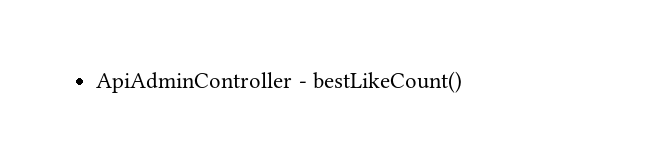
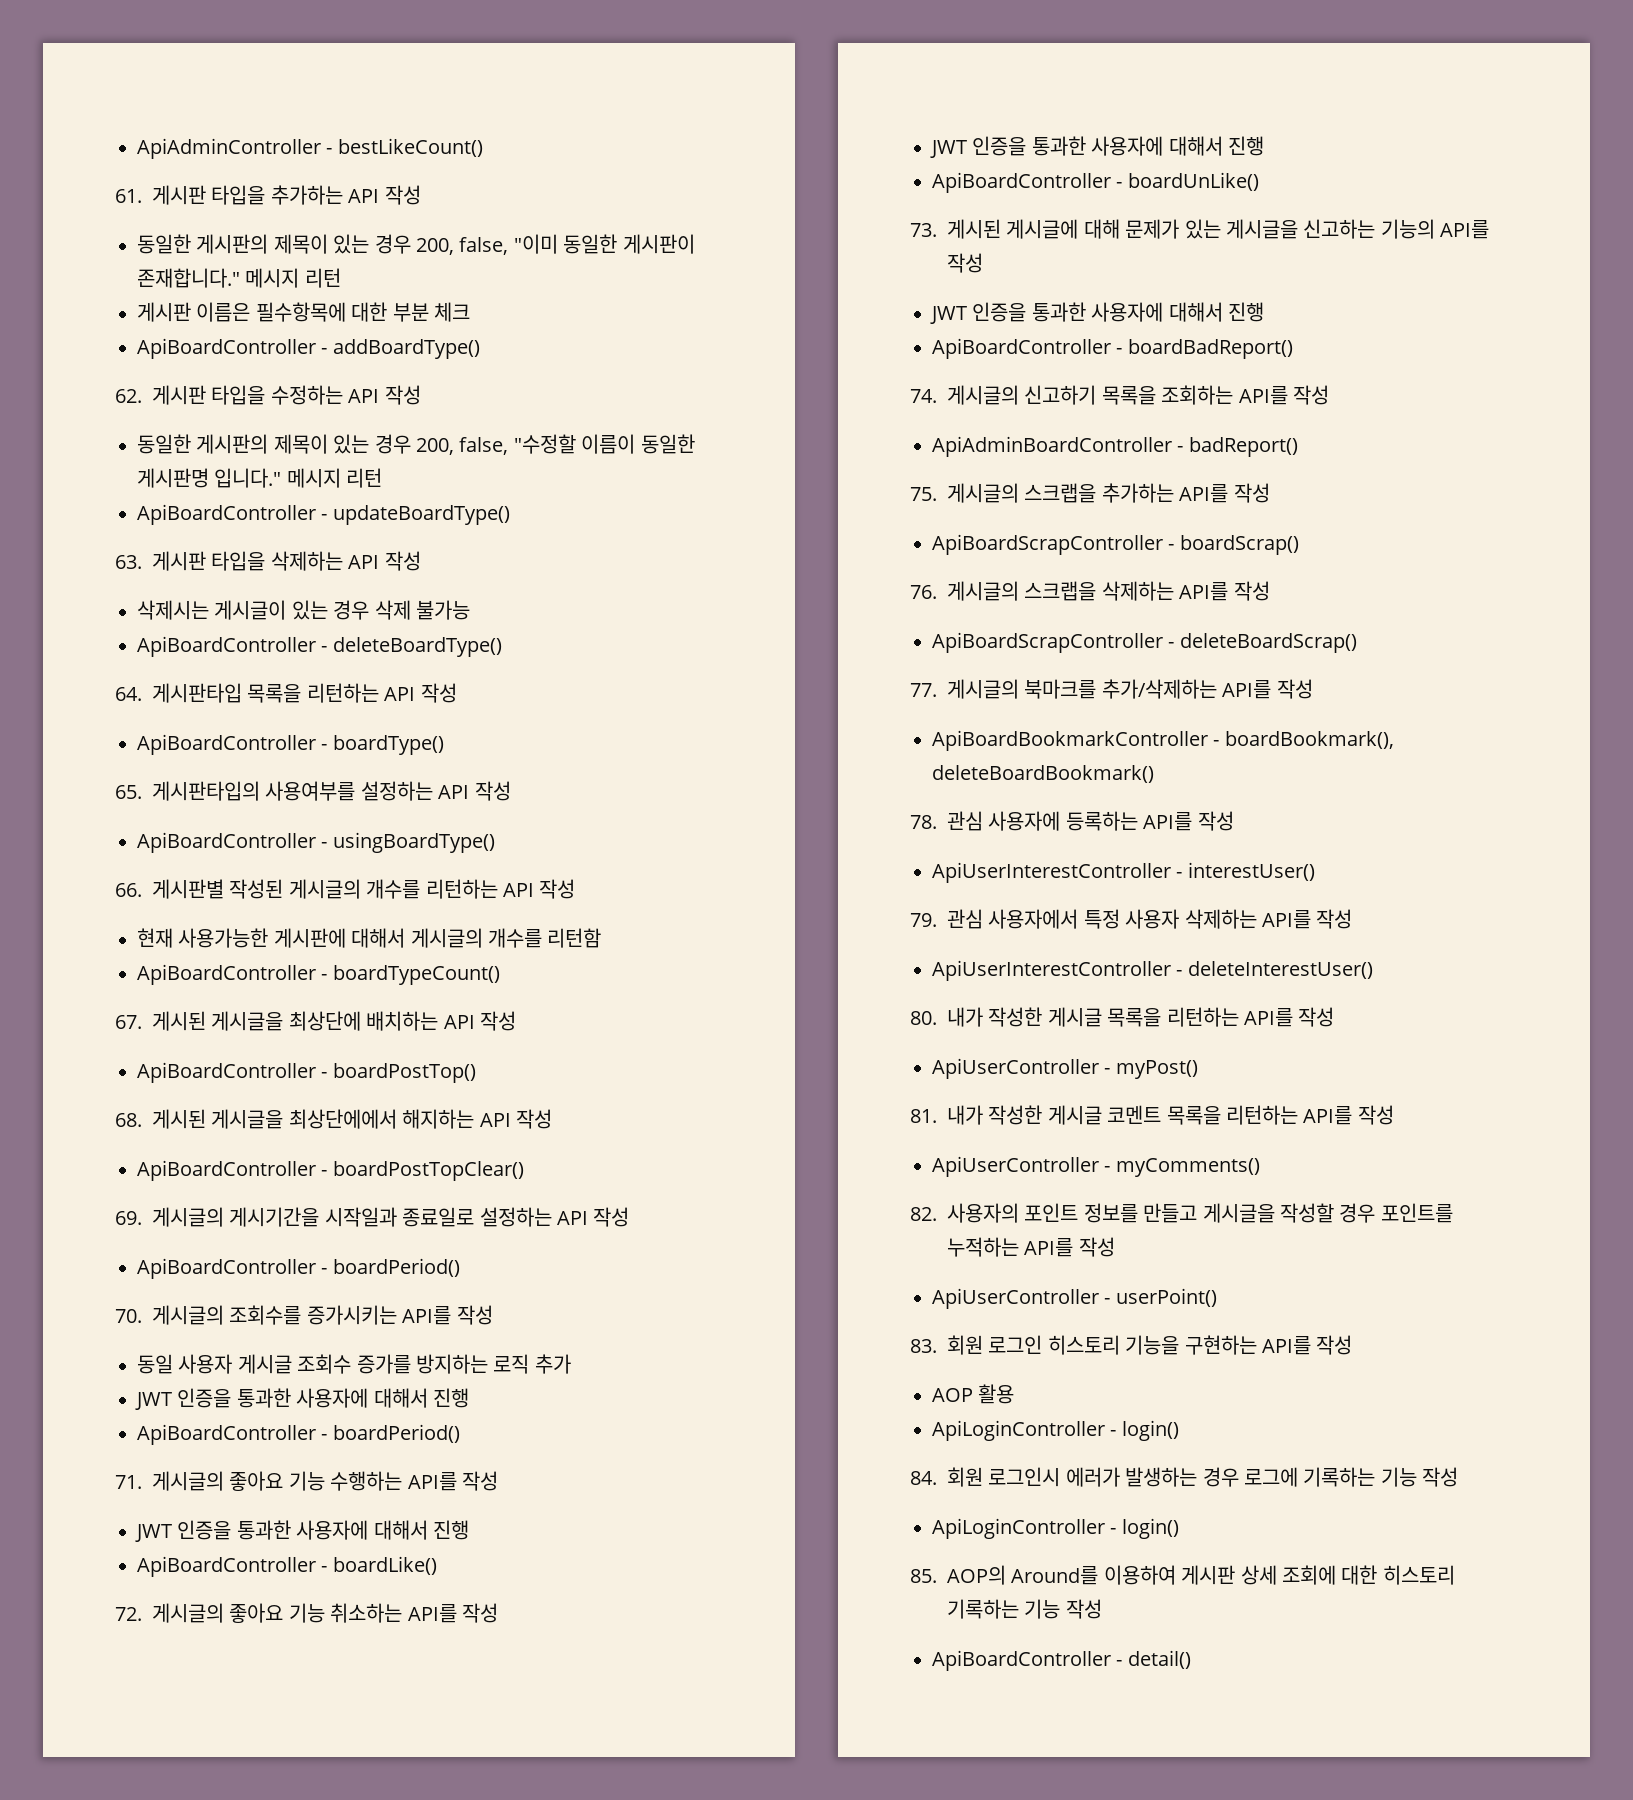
+ 61. 게시판 타입을 추가하는 API 작성
+ 동일한 게시판의 제목이 있는 경우 200, false, "이미 동일한 게시판이 존재합니다." 메시지 리턴
+ 게시판 이름은 필수항목에 대한 부분 체크
+ ApiBoardController - addBoardType()
+ 62. 게시판 타입을 수정하는 API 작성
+ 동일한 게시판의 제목이 있는 경우 200, false, "수정할 이름이 동일한 게시판명 입니다." 메시지 리턴
+ ApiBoardController - updateBoardType()
+ 63. 게시판 타입을 삭제하는 API 작성
+ 삭제시는 게시글이 있는 경우 삭제 불가능
+ ApiBoardController - deleteBoardType()
+ 64. 게시판타입 목록을 리턴하는 API 작성
+ ApiBoardController - boardType()
+ 65. 게시판타입의 사용여부를 설정하는 API 작성
+ ApiBoardController - usingBoardType()
+ 66. 게시판별 작성된 게시글의 개수를 리턴하는 API 작성
+ 현재 사용가능한 게시판에 대해서 게시글의 개수를 리턴함
+ ApiBoardController - boardTypeCount()
+ 67. 게시된 게시글을 최상단에 배치하는 API 작성
+ ApiBoardController - boardPostTop()
+ 68. 게시된 게시글을 최상단에에서 해지하는 API 작성
+ ApiBoardController - boardPostTopClear()
+ 69. 게시글의 게시기간을 시작일과 종료일로 설정하는 API 작성
+ ApiBoardController - boardPeriod()
+ 70. 게시글의 조회수를 증가시키는 API를 작성
+ 동일 사용자 게시글 조회수 증가를 방지하는 로직 추가
+ JWT 인증을 통과한 사용자에 대해서 진행
+ ApiBoardController - boardPeriod()
+ 71. 게시글의 좋아요 기능 수행하는 API를 작성
+ JWT 인증을 통과한 사용자에 대해서 진행
+ ApiBoardController - boardLike()
+ 72. 게시글의 좋아요 기능 취소하는 API를 작성
+ JWT 인증을 통과한 사용자에 대해서 진행
+ ApiBoardController - boardUnLike()
+ 73. 게시된 게시글에 대해 문제가 있는 게시글을 신고하는 기능의 API를 작성
+ JWT 인증을 통과한 사용자에 대해서 진행
+ ApiBoardController - boardBadReport()
+ 74. 게시글의 신고하기 목록을 조회하는 API를 작성
+ ApiAdminBoardController - badReport()
+ 75. 게시글의 스크랩을 추가하는 API를 작성
+ ApiBoardScrapController - boardScrap()
+ 76. 게시글의 스크랩을 삭제하는 API를 작성
+ ApiBoardScrapController - deleteBoardScrap()
+ 77. 게시글의 북마크를 추가/삭제하는 API를 작성
+ ApiBoardBookmarkController - boardBookmark(), deleteBoardBookmark()
+ 78. 관심 사용자에 등록하는 API를 작성
+ ApiUserInterestController - interestUser()
+ 79. 관심 사용자에서 특정 사용자 삭제하는 API를 작성
+ ApiUserInterestController - deleteInterestUser()
+ 80. 내가 작성한 게시글 목록을 리턴하는 API를 작성
+ ApiUserController - myPost()
+ 81. 내가 작성한 게시글 코멘트 목록을 리턴하는 API를 작성
+ ApiUserController - myComments()
+ 82. 사용자의 포인트 정보를 만들고 게시글을 작성할 경우 포인트를 누적하는 API를 작성
+ ApiUserController - userPoint()
+ 83. 회원 로그인 히스토리 기능을 구현하는 API를 작성
+ AOP 활용
+ ApiLoginController - login()
+ 84. 회원 로그인시 에러가 발생하는 경우 로그에 기록하는 기능 작성
+ ApiLoginController - login()
+ 85. AOP의 Around를 이용하여 게시판 상세 조회에 대한 히스토리 기록하는 기능 작성
+ ApiBoardController - detail()

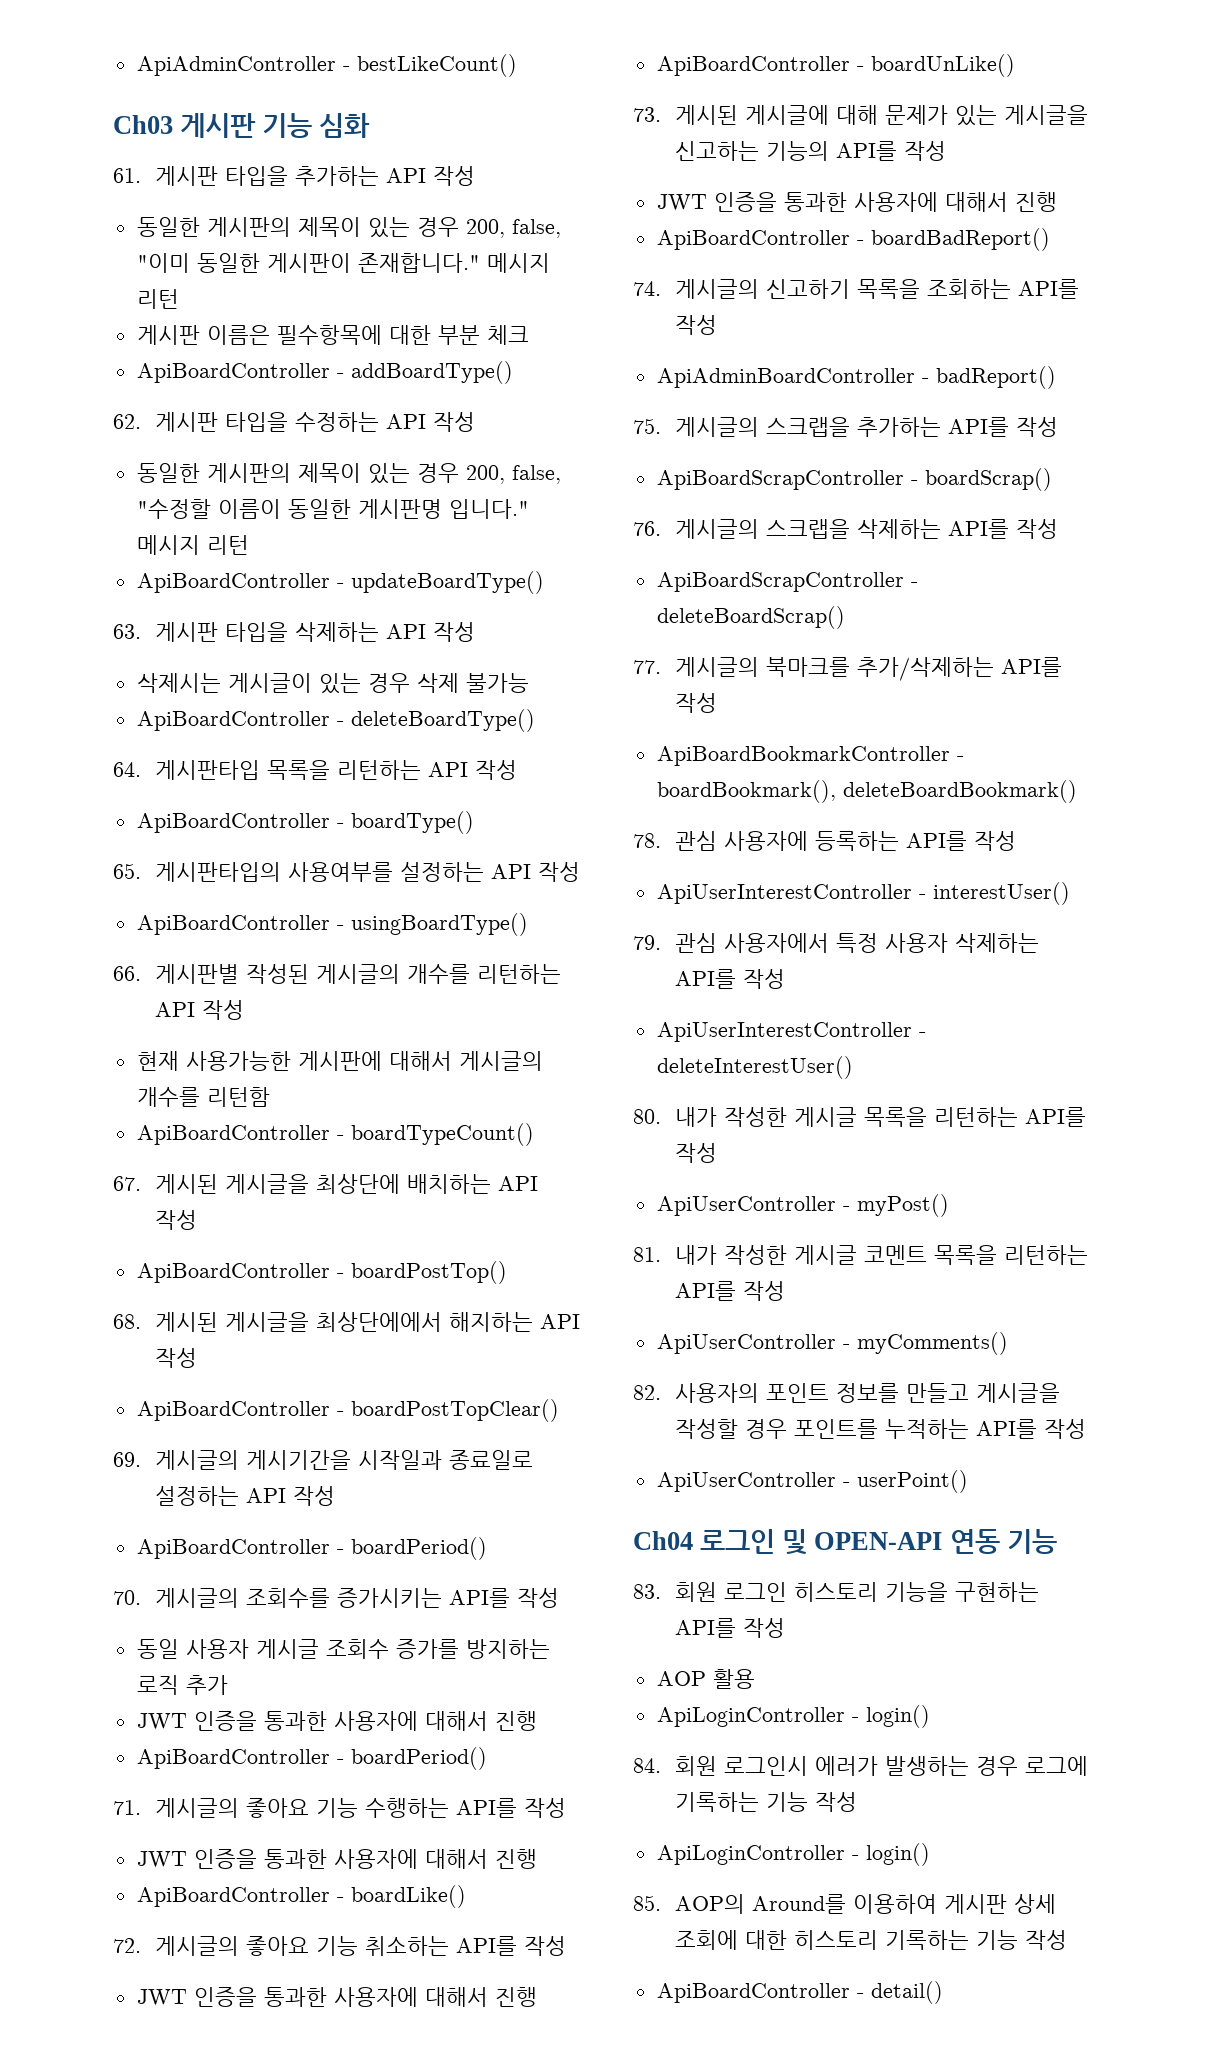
+ Ch03 게시판 기능 심화
+ Ch04 로그인 및 OPEN-API 연동 기능

